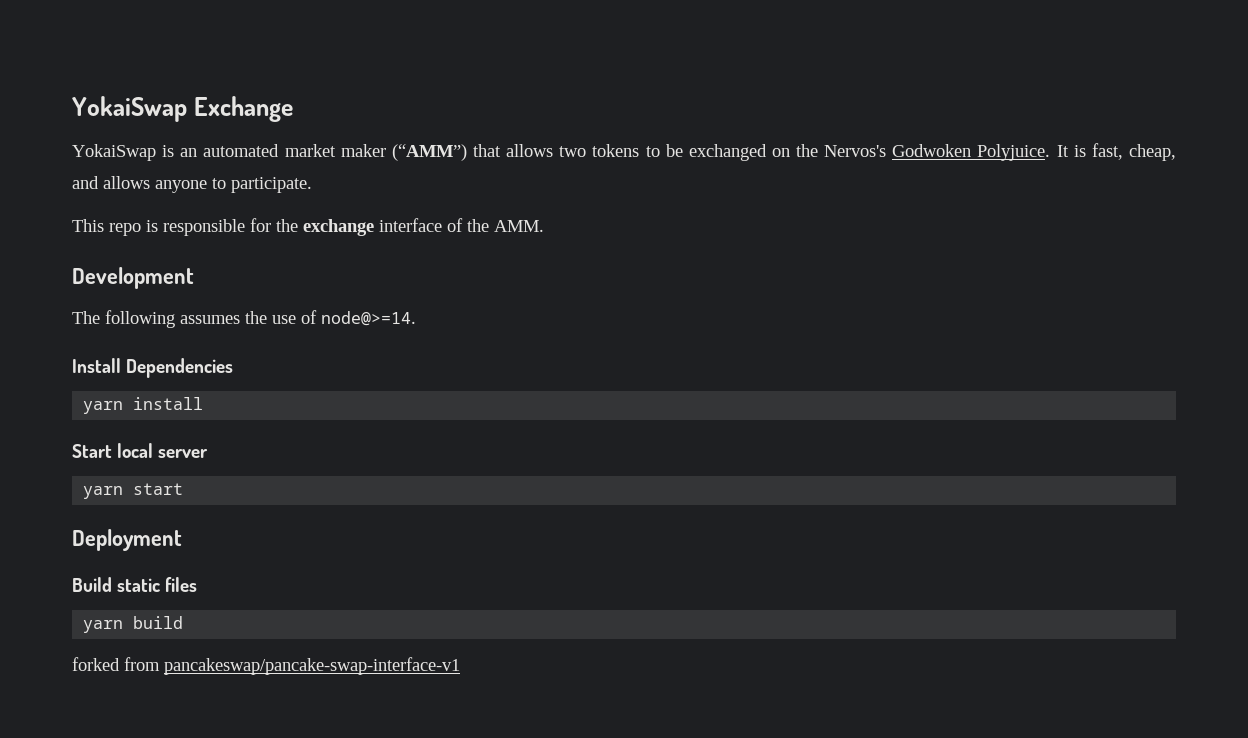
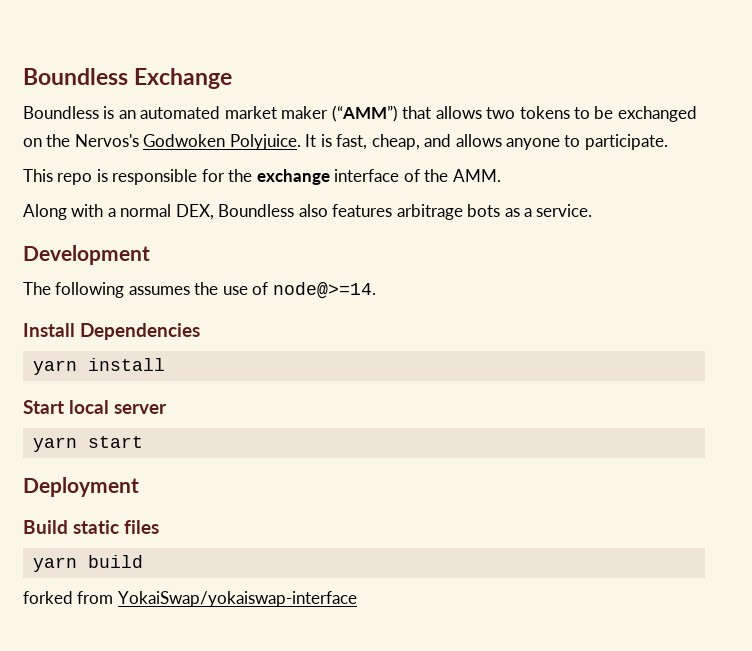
- YokaiSwap Exchange
+ Boundless Exchange
- YokaiSwap is an automated market maker (“AMM”) that allows two tokens to be exchanged on the Nervos's Godwoken Polyjuice.
+ Boundless is an automated market maker (“AMM”) that allows two tokens to be exchanged on the Nervos's Godwoken Polyjuice.
+ Along with a normal DEX, Boundless also features arbitrage bots as a service.
- forked from pancakeswap/pancake-swap-interface-v1
+ forked from YokaiSwap/yokaiswap-interface

